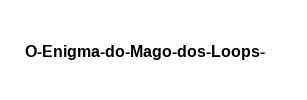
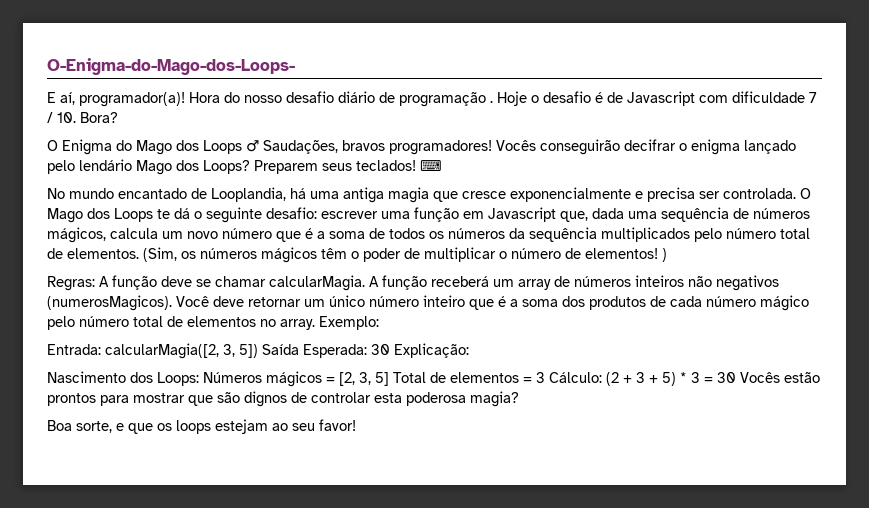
+ E aí, programador(a)! Hora do nosso desafio diário de programação . Hoje o desafio é de Javascript com dificuldade 7 / 10. Bora?
+ O Enigma do Mago dos Loops ♂ Saudações, bravos programadores! Vocês conseguirão decifrar o enigma lançado pelo lendário Mago dos Loops? Preparem seus teclados! ⌨
+ No mundo encantado de Looplandia, há uma antiga magia que cresce exponencialmente e precisa ser controlada. O Mago dos Loops te dá o seguinte desafio: escrever uma função em Javascript que, dada uma sequência de números mágicos, calcula um novo número que é a soma de todos os números da sequência multiplicados pelo número total de elementos. (Sim, os números mágicos têm o poder de multiplicar o número de elementos! )
+ Regras: A função deve se chamar calcularMagia. A função receberá um array de números inteiros não negativos (numerosMagicos). Você deve retornar um único número inteiro que é a soma dos produtos de cada número mágico pelo número total de elementos no array. Exemplo:
+ Entrada: calcularMagia([2, 3, 5]) Saída Esperada: 30 Explicação:
+ Nascimento dos Loops: Números mágicos = [2, 3, 5] Total de elementos = 3 Cálculo: (2 + 3 + 5) * 3 = 30 Vocês estão prontos para mostrar que são dignos de controlar esta poderosa magia?
+ Boa sorte, e que os loops estejam ao seu favor!

